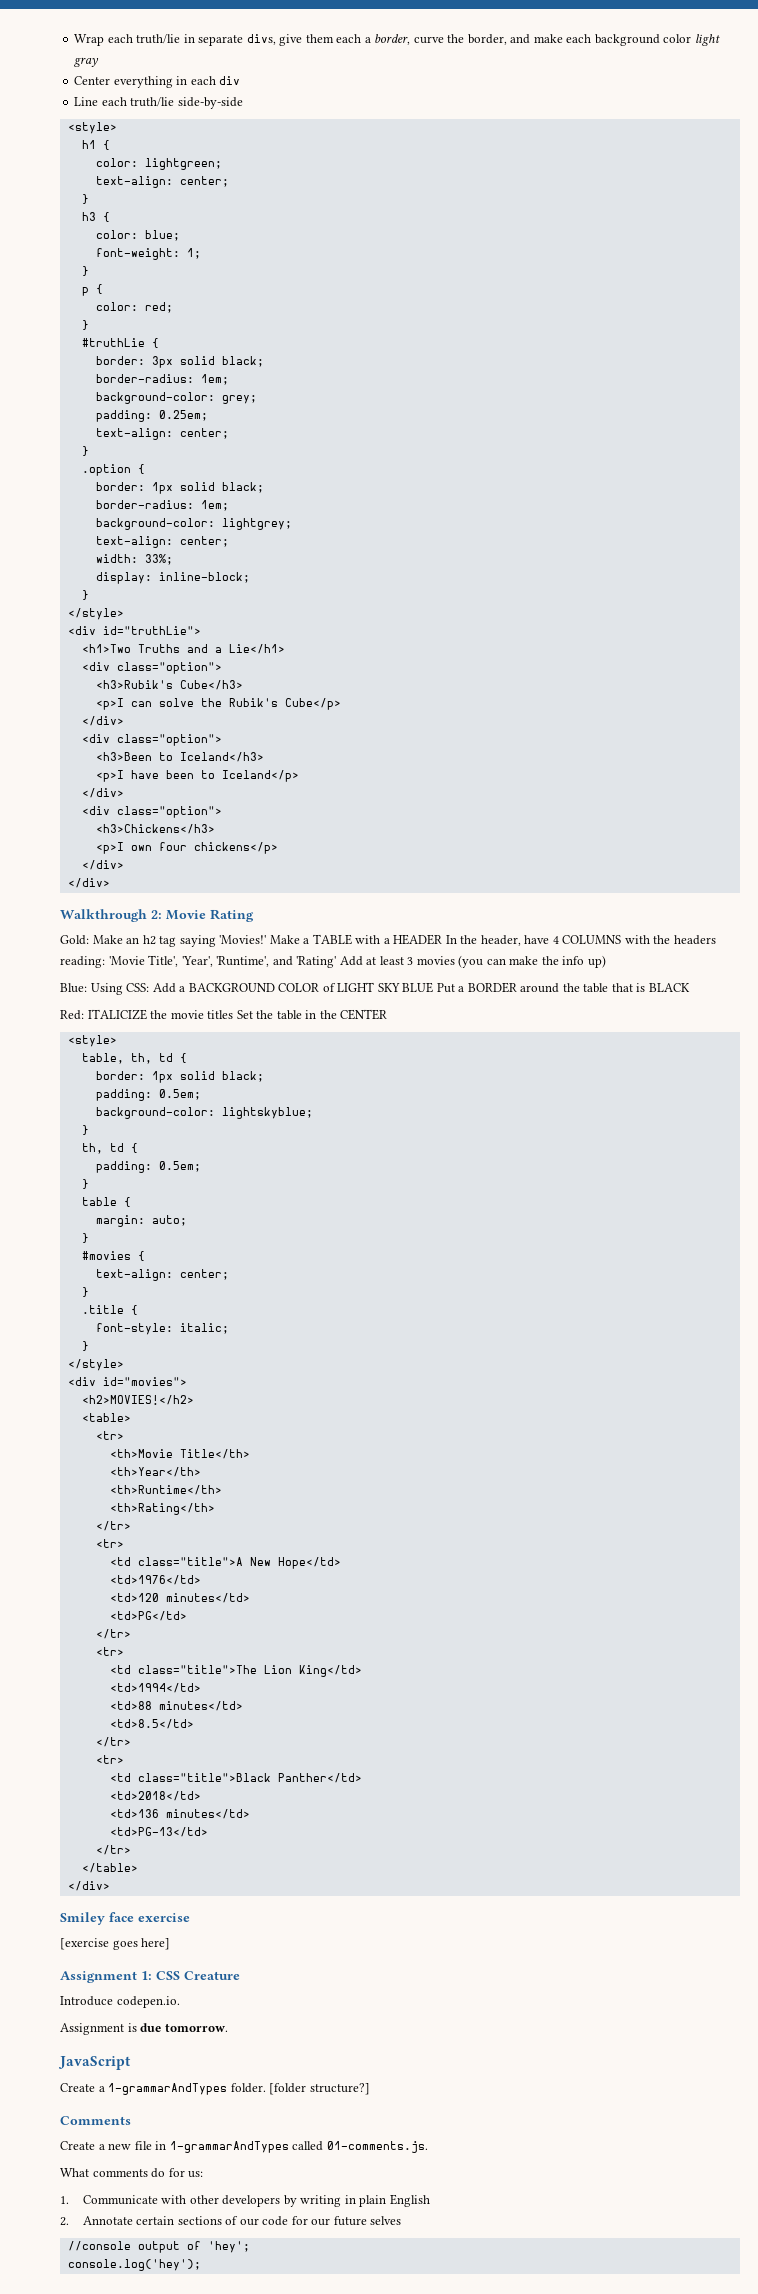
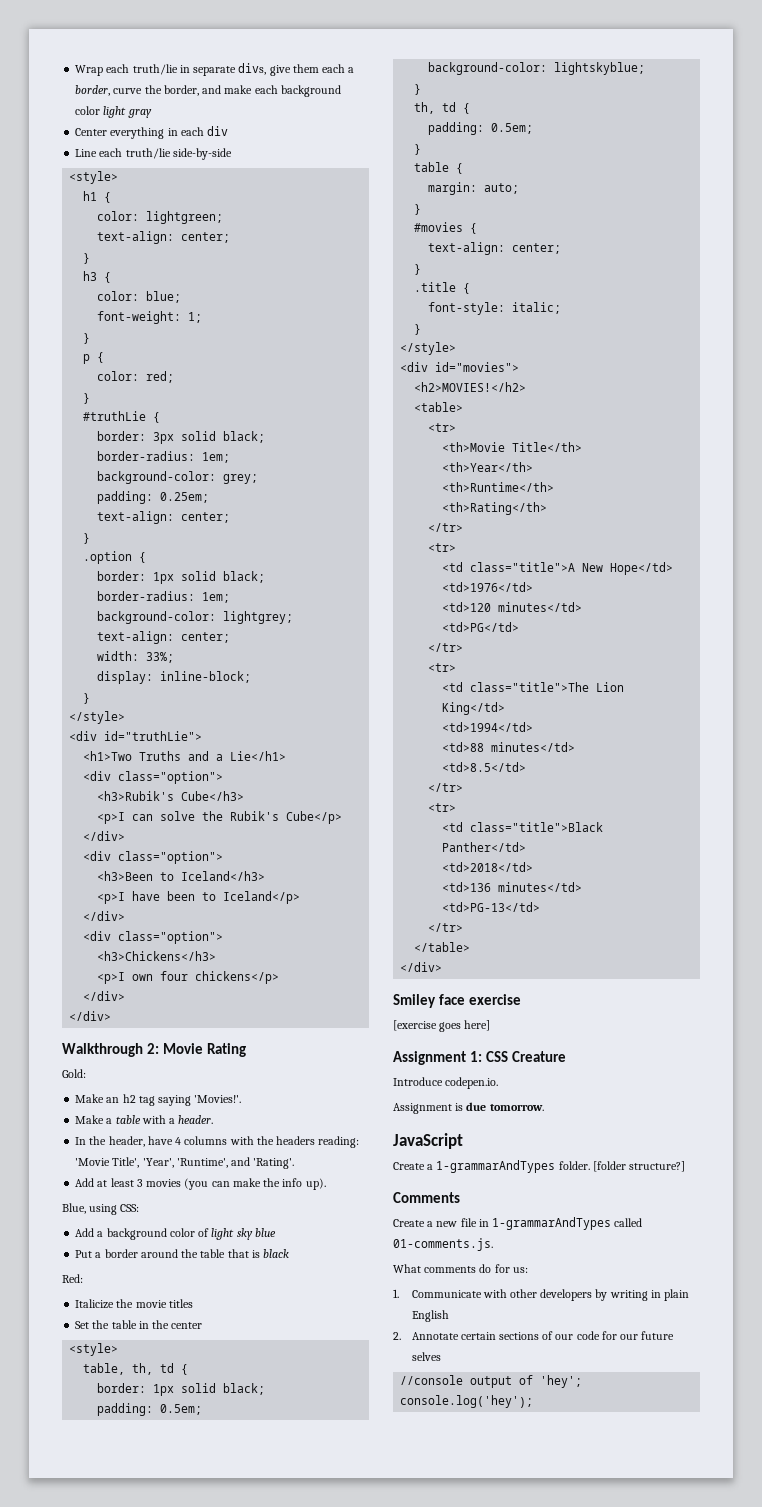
- Gold: Make an h2 tag saying 'Movies!' Make a TABLE with a HEADER In the header, have 4 COLUMNS with the headers reading: 'Movie Title', 'Year', 'Runtime', and 'Rating' Add at least 3 movies (you can make the info up)
- Blue: Using CSS: Add a BACKGROUND COLOR of LIGHT SKY BLUE Put a BORDER around the table that is BLACK
+ Gold:
+ Make an h2 tag saying 'Movies!'.
+ Make a table with a header.
+ In the header, have 4 columns with the headers reading: 'Movie Title', 'Year', 'Runtime', and 'Rating'.
+ Add at least 3 movies (you can make the info up).
+ Blue, using CSS:
+ Add a background color of light sky blue
+ Put a border around the table that is black
- Red: ITALICIZE the movie titles Set the table in the CENTER
+ Red:
+ Italicize the movie titles
+ Set the table in the center

